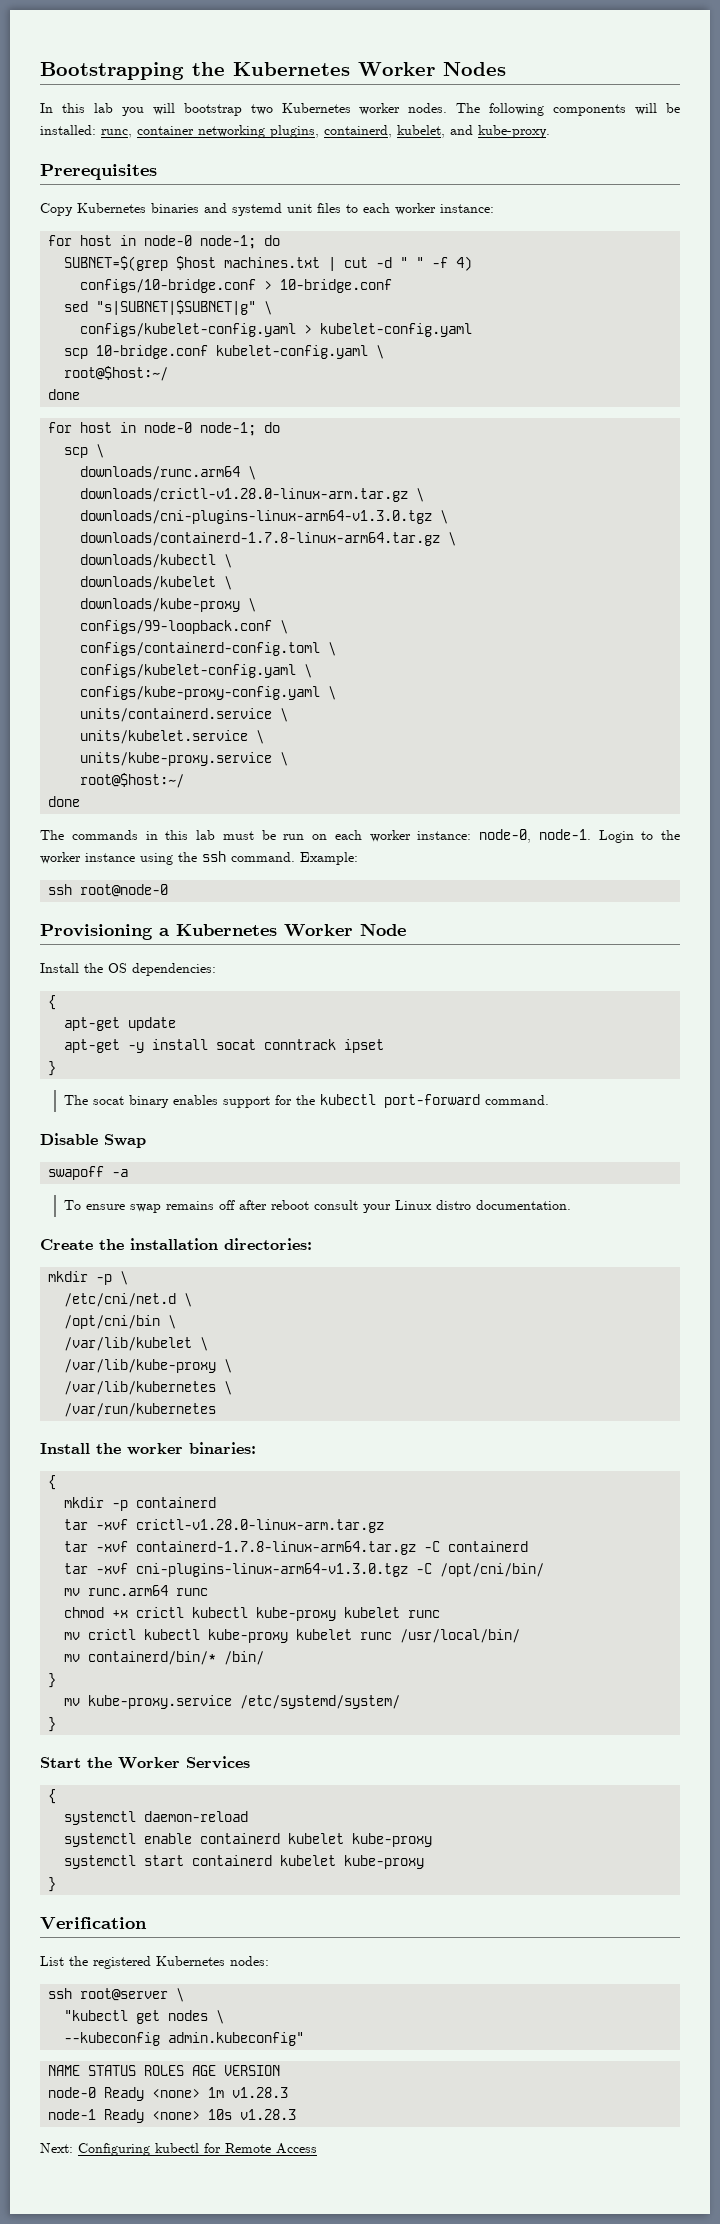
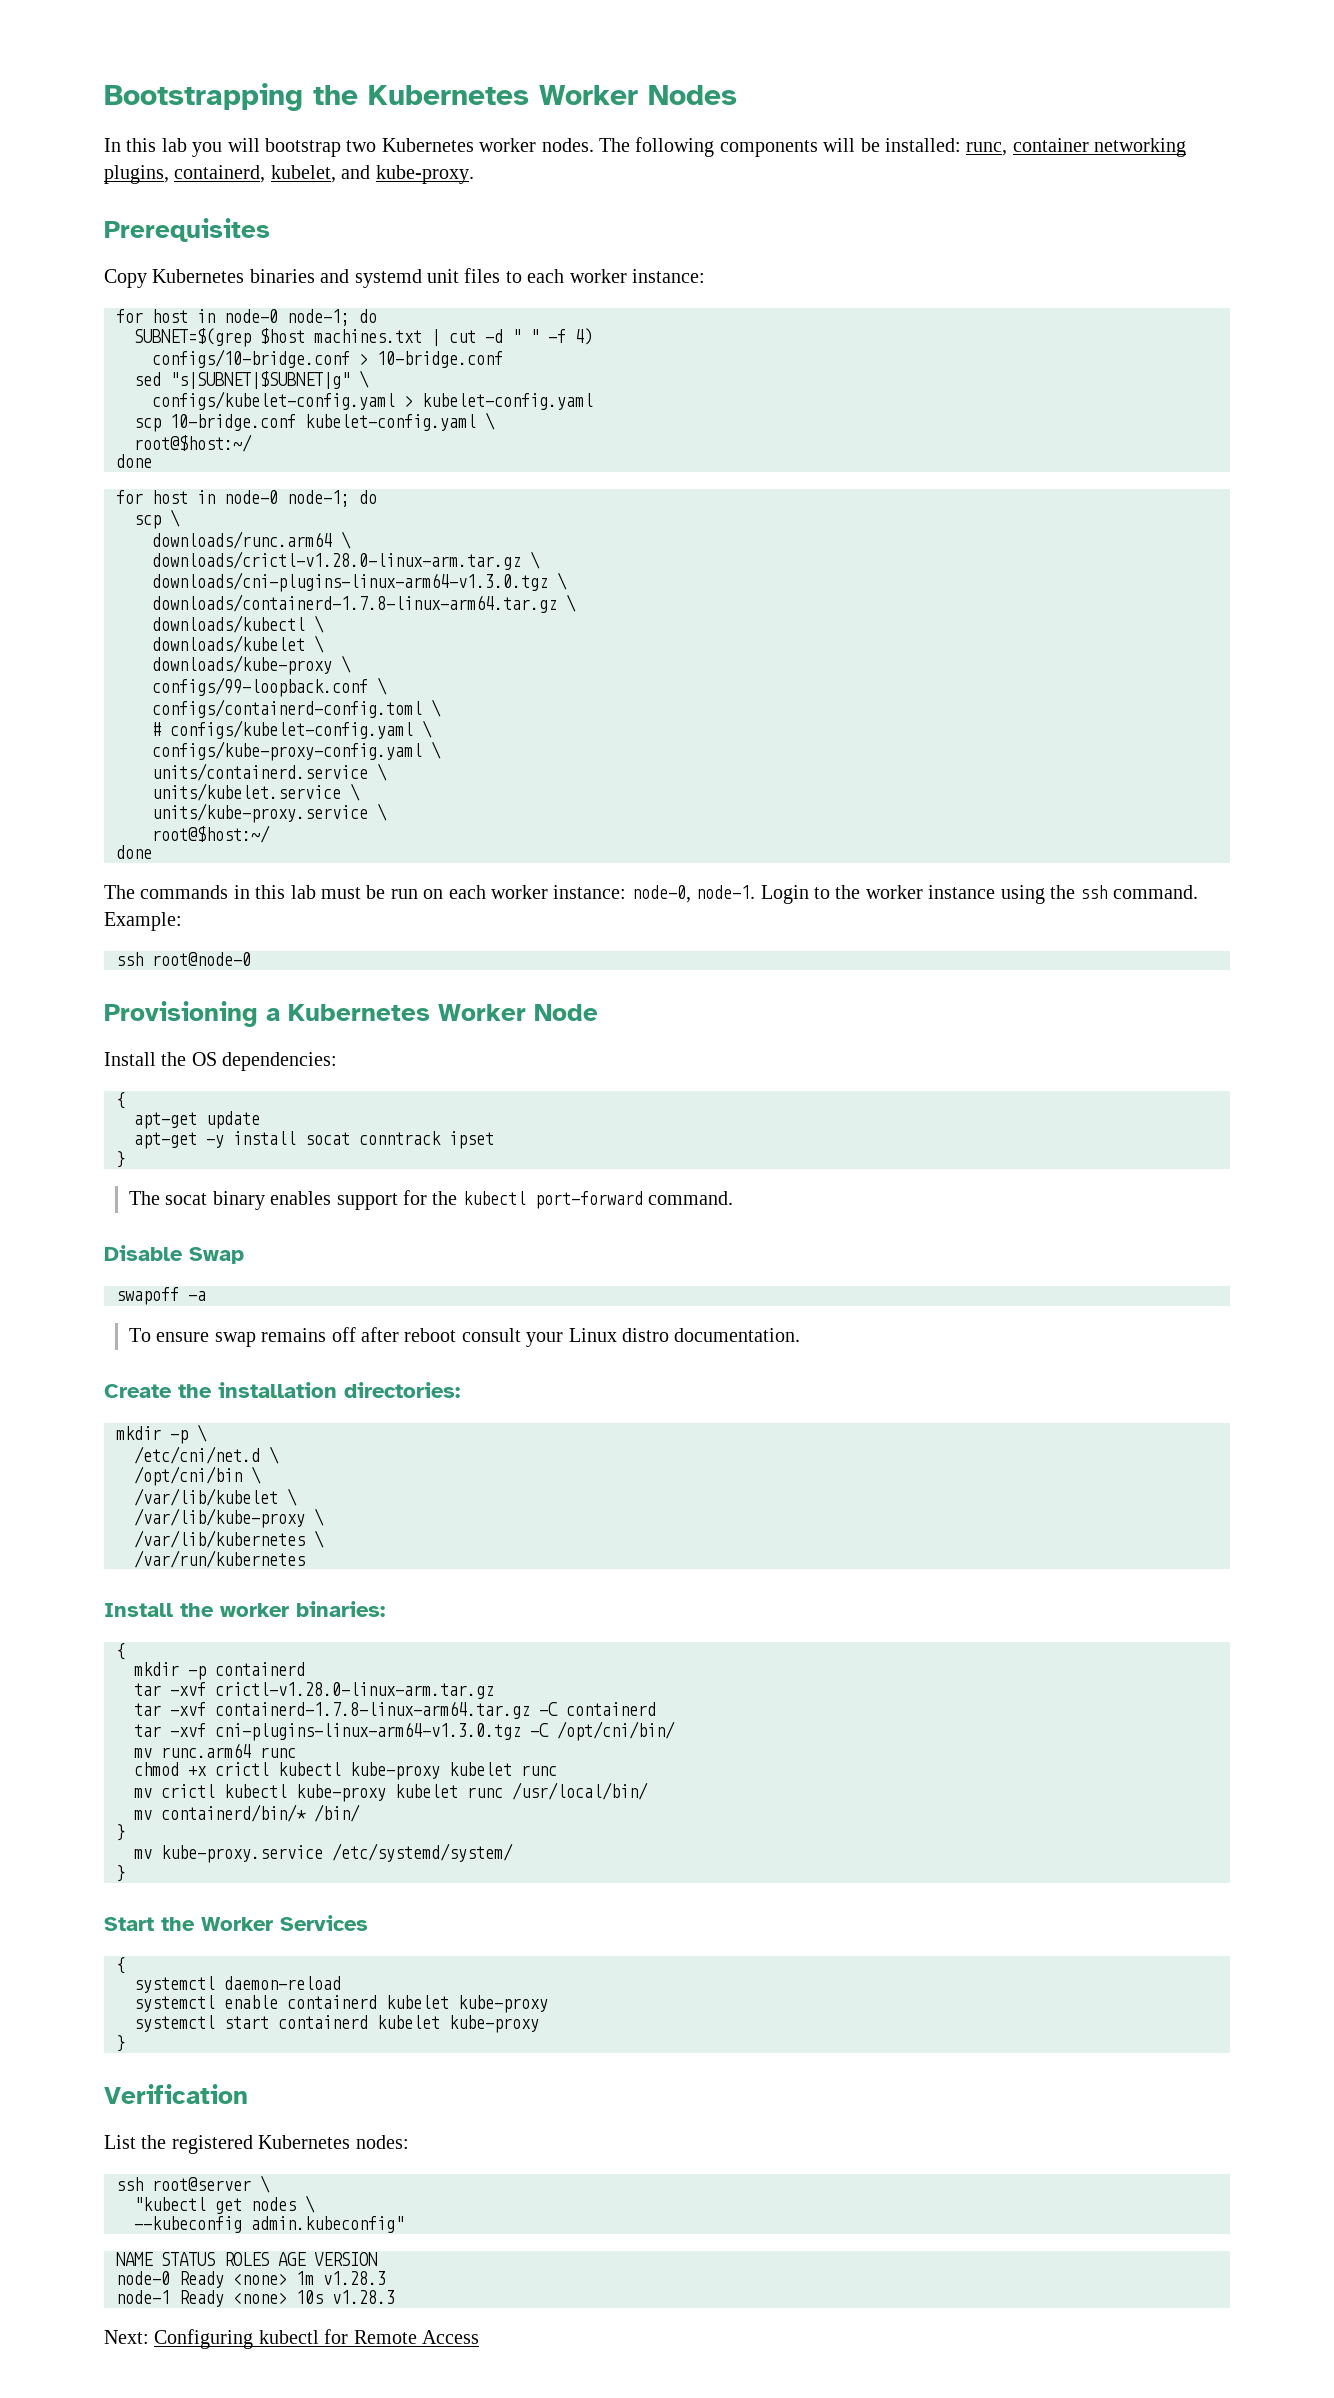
- configs/kubelet-config.yaml \
+ # configs/kubelet-config.yaml \

